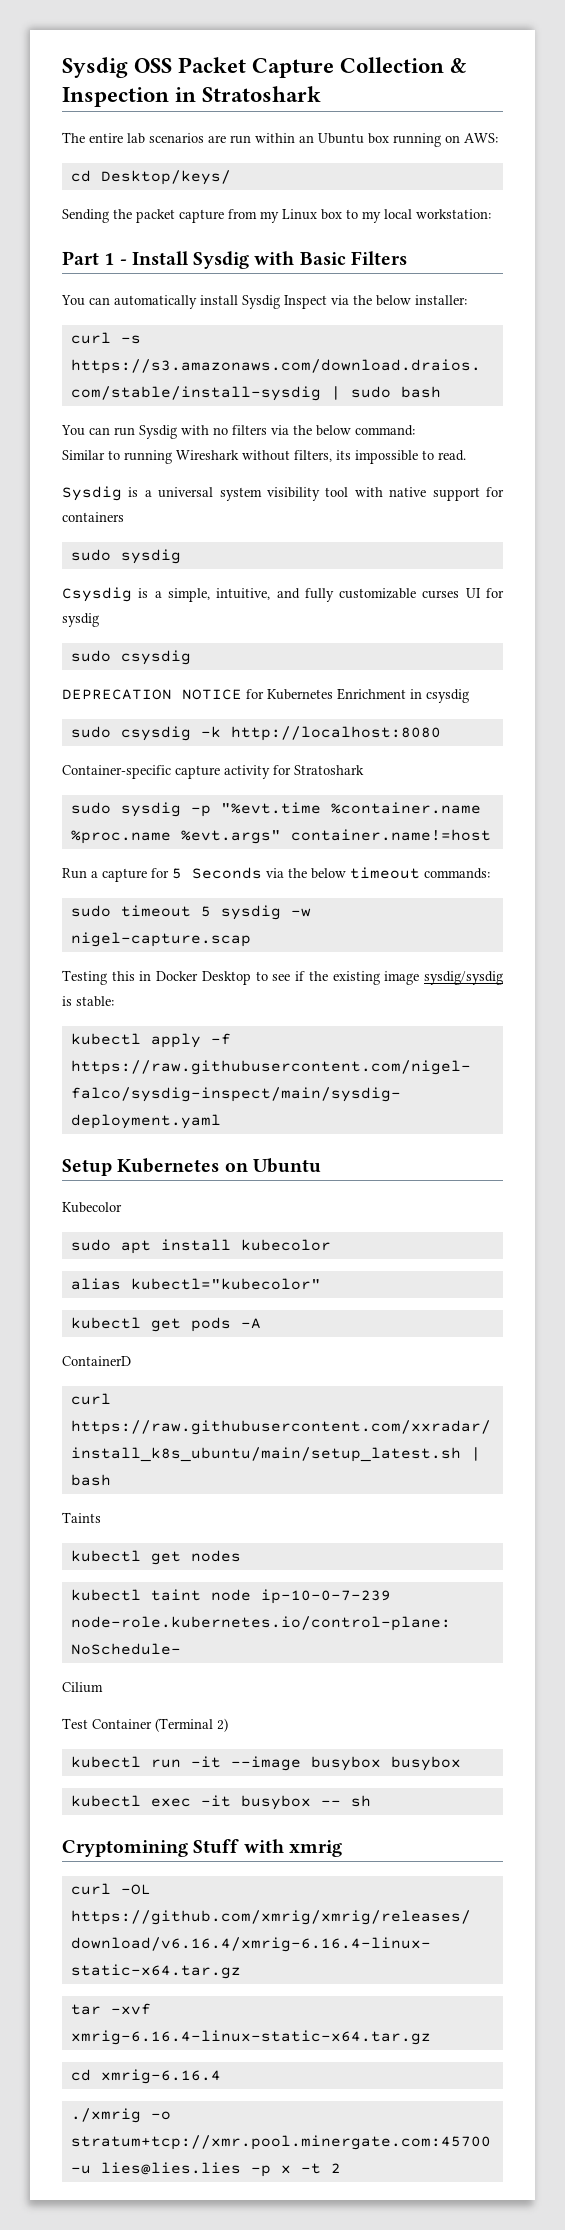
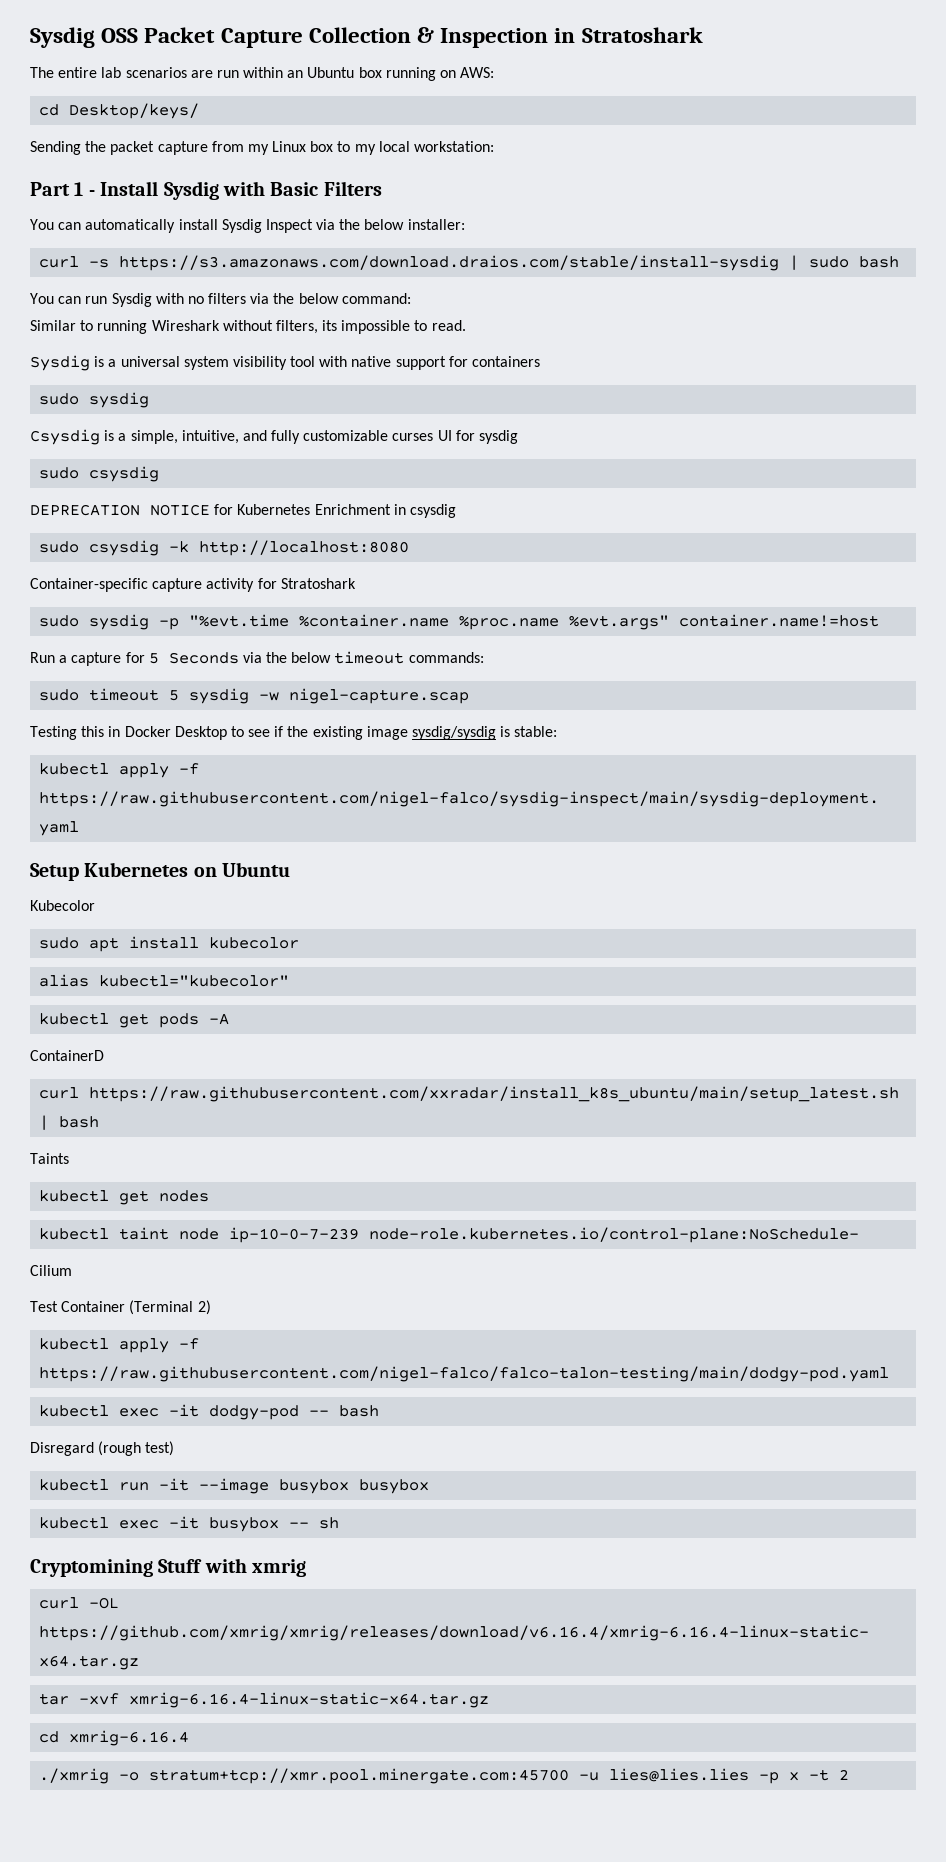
+ kubectl apply -f https://raw.githubusercontent.com/nigel-falco/falco-talon-testing/main/dodgy-pod.yaml
+ kubectl exec -it dodgy-pod -- bash
+ Disregard (rough test)

